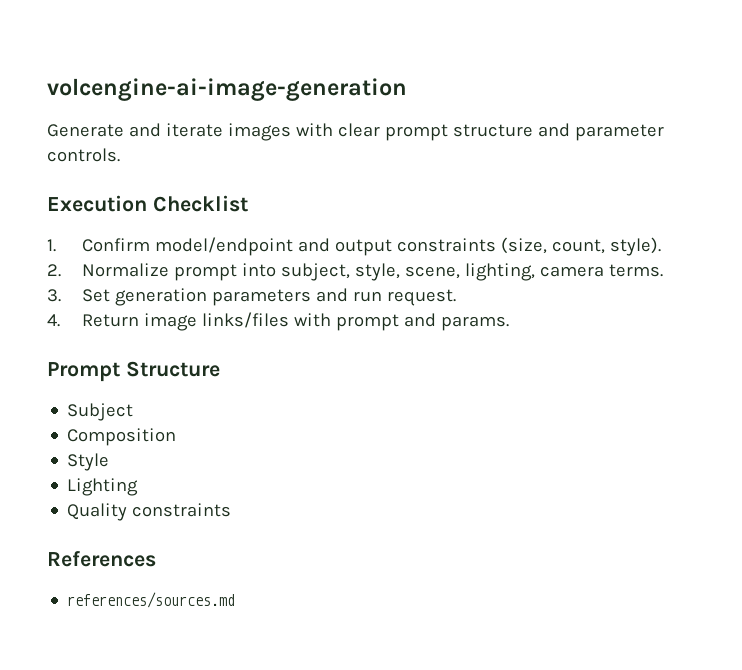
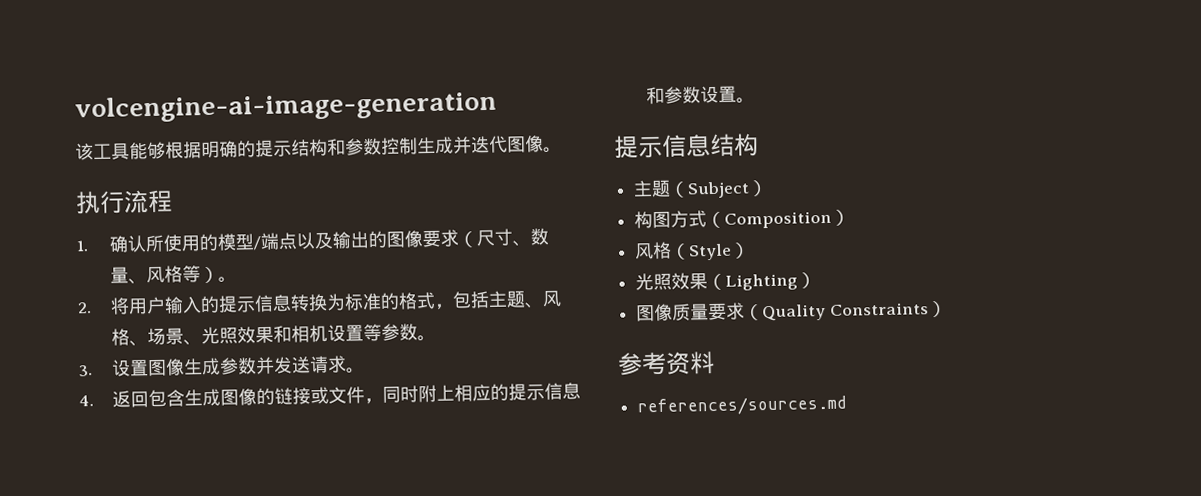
- Generate and iterate images with clear prompt structure and parameter controls.
- Execution Checklist
- 1. Confirm model/endpoint and output constraints (size, count, style).
- 2. Normalize prompt into subject, style, scene, lighting, camera terms.
- 3. Set generation parameters and run request.
- 4. Return image links/files with prompt and params.
- Prompt Structure
- Subject
- Composition
- Style
- Lighting
- Quality constraints
- References
+ 该工具能够根据明确的提示结构和参数控制生成并迭代图像。
+ 执行流程
+ 1.确认所使用的模型/端点以及输出的图像要求（尺寸、数量、风格等）。
+ 2.将用户输入的提示信息转换为标准的格式，包括主题、风格、场景、光照效果和相机设置等参数。
+ 3.设置图像生成参数并发送请求。
+ 4.返回包含生成图像的链接或文件，同时附上相应的提示信息和参数设置。
+ 提示信息结构
+ 主题（Subject）
+ 构图方式（Composition）
+ 风格（Style）
+ 光照效果（Lighting）
+ 图像质量要求（Quality Constraints）
+ 参考资料

